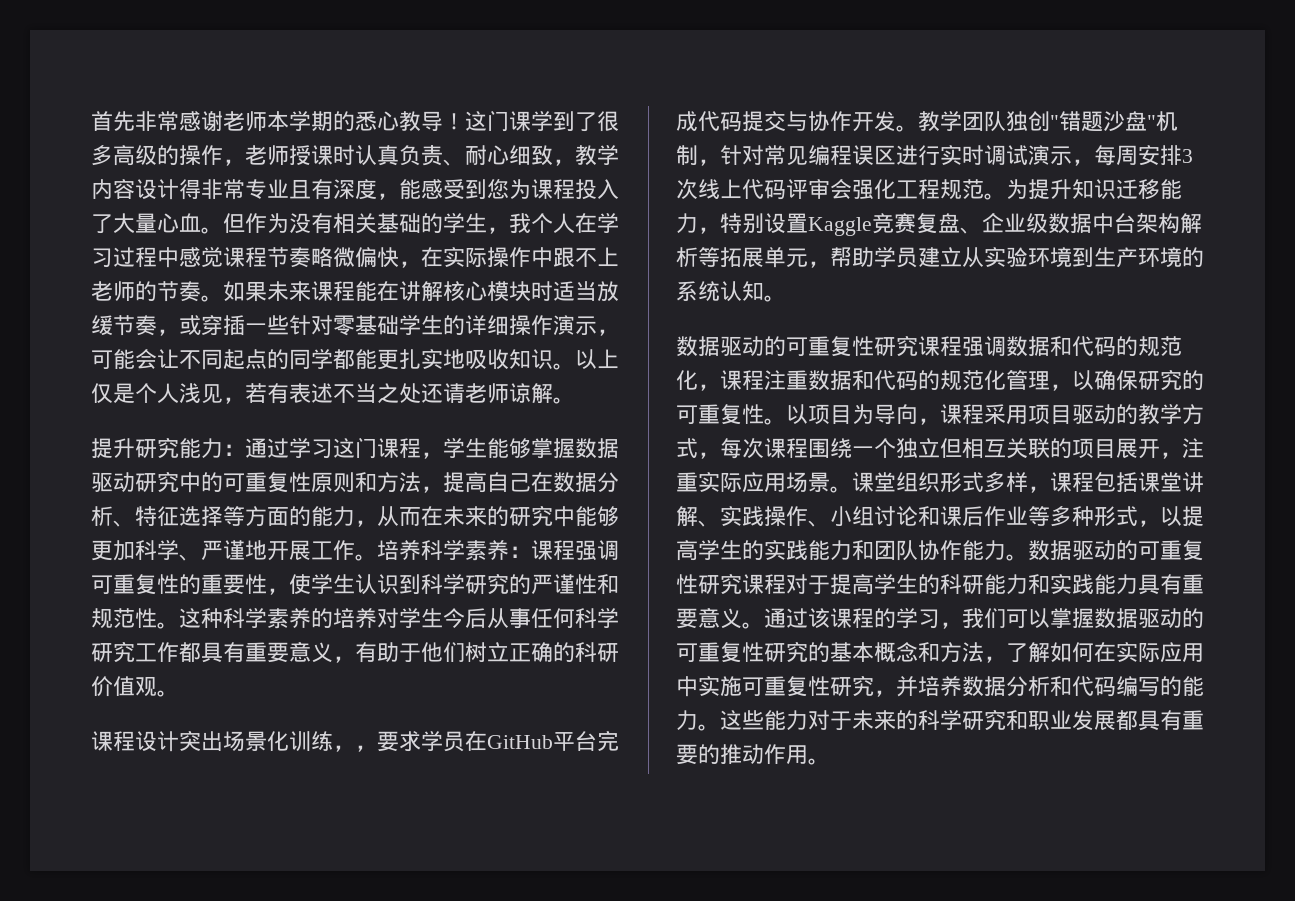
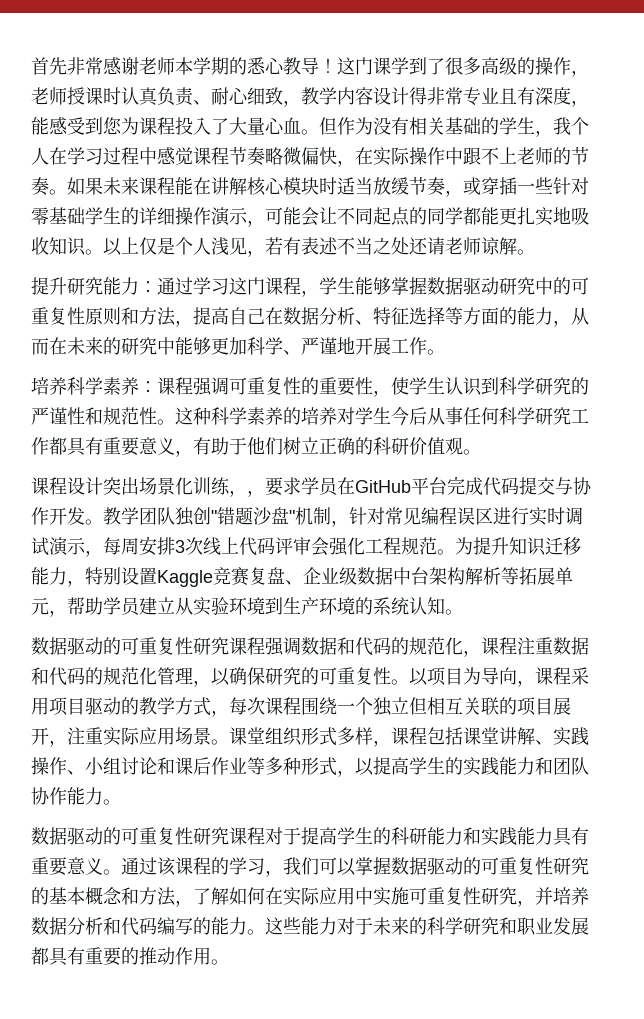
- 通过学习这门课程，学生能够掌握数据驱动研究中的可重复性原则和方法，提高自己在数据分析、特征选择等方面的能力，从而在未来的研究中能够更加科学、严谨地开展工作。培养科学素养：
+ 通过学习这门课程，学生能够掌握数据驱动研究中的可重复性原则和方法，提高自己在数据分析、特征选择等方面的能力，从而在未来的研究中能够更加科学、严谨地开展工作。
+ 培养科学素养：
- 课堂组织形式多样，课程包括课堂讲解、实践操作、小组讨论和课后作业等多种形式，以提高学生的实践能力和团队协作能力。数据驱动的可重复性研究课程对于提高学生的科研能力和实践能力具有重要意义。
+ 课堂组织形式多样，课程包括课堂讲解、实践操作、小组讨论和课后作业等多种形式，以提高学生的实践能力和团队协作能力。
+ 数据驱动的可重复性研究课程对于提高学生的科研能力和实践能力具有重要意义。

